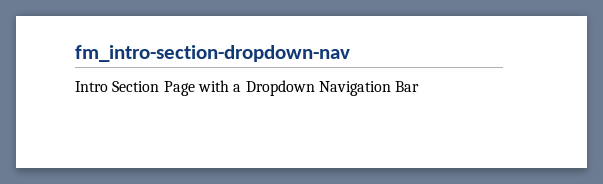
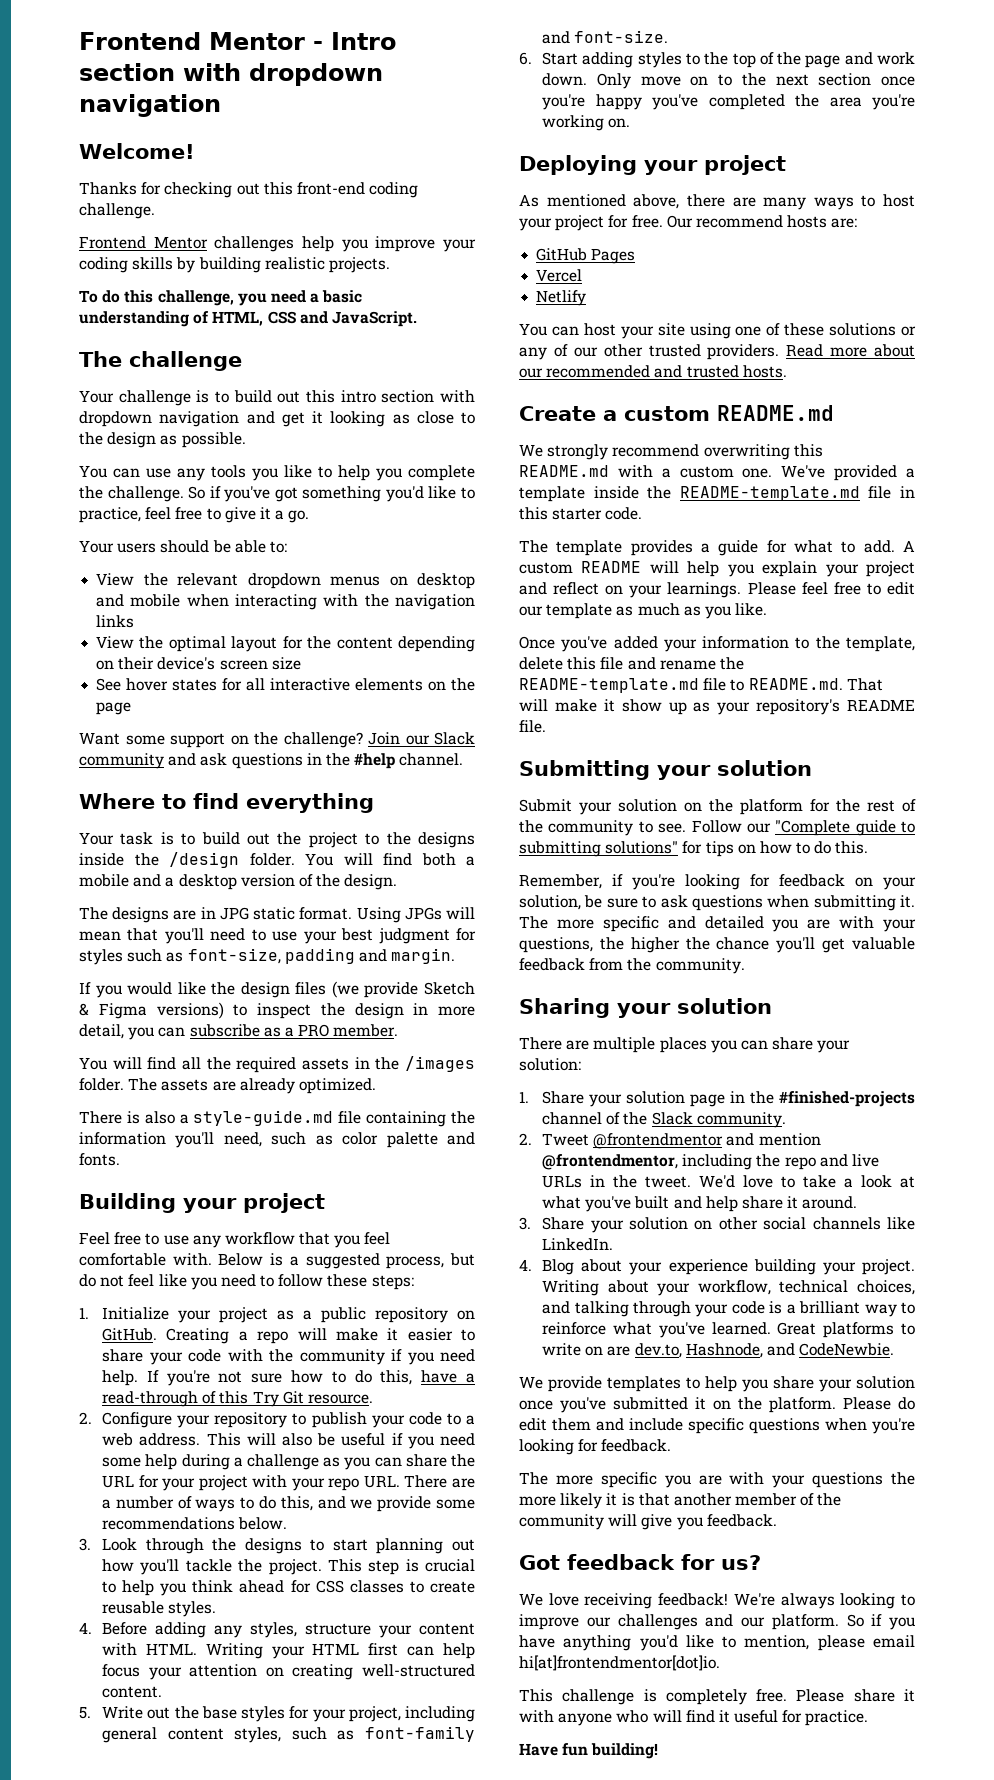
- fm_intro-section-dropdown-nav
- Intro Section Page with a Dropdown Navigation Bar
+ Frontend Mentor - Intro section with dropdown navigation
+ Welcome!
+ Thanks for checking out this front-end coding challenge.
+ Frontend Mentor challenges help you improve your coding skills by building realistic projects.
+ To do this challenge, you need a basic understanding of HTML, CSS and JavaScript.
+ The challenge
+ Your challenge is to build out this intro section with dropdown navigation and get it looking as close to the design as possible.
+ You can use any tools you like to help you complete the challenge. So if you've got something you'd like to practice, feel free to give it a go.
+ Your users should be able to:
+ View the relevant dropdown menus on desktop and mobile when interacting with the navigation links
+ View the optimal layout for the content depending on their device's screen size
+ See hover states for all interactive elements on the page
+ Want some support on the challenge? Join our Slack community and ask questions in the #help channel.
+ Where to find everything
+ Your task is to build out the project to the designs inside the /design folder. You will find both a mobile and a desktop version of the design.
+ The designs are in JPG static format. Using JPGs will mean that you'll need to use your best judgment for styles such as font-size, padding and margin.
+ If you would like the design files (we provide Sketch & Figma versions) to inspect the design in more detail, you can subscribe as a PRO member.
+ You will find all the required assets in the /images folder. The assets are already optimized.
+ There is also a style-guide.md file containing the information you'll need, such as color palette and fonts.
+ Building your project
+ Feel free to use any workflow that you feel comfortable with. Below is a suggested process, but do not feel like you need to follow these steps:
+ 1. Initialize your project as a public repository on GitHub. Creating a repo will make it easier to share your code with the community if you need help. If you're not sure how to do this, have a read-through of this Try Git resource.
+ 2. Configure your repository to publish your code to a web address. This will also be useful if you need some help during a challenge as you can share the URL for your project with your repo URL. There are a number of ways to do this, and we provide some recommendations below.
+ 3. Look through the designs to start planning out how you'll tackle the project. This step is crucial to help you think ahead for CSS classes to create reusable styles.
+ 4. Before adding any styles, structure your content with HTML. Writing your HTML first can help focus your attention on creating well-structured content.
+ 5. Write out the base styles for your project, including general content styles, such as font-family and font-size.
+ 6. Start adding styles to the top of the page and work down. Only move on to the next section once you're happy you've completed the area you're working on.
+ Deploying your project
+ As mentioned above, there are many ways to host your project for free. Our recommend hosts are:
+ GitHub Pages
+ Vercel
+ Netlify
+ You can host your site using one of these solutions or any of our other trusted providers. Read more about our recommended and trusted hosts.
+ Create a custom README.md
+ We strongly recommend overwriting this README.md with a custom one. We've provided a template inside the README-template.md file in this starter code.
+ The template provides a guide for what to add. A custom README will help you explain your project and reflect on your learnings. Please feel free to edit our template as much as you like.
+ Once you've added your information to the template, delete this file and rename the README-template.md file to README.md. That will make it show up as your repository's README file.
+ Submitting your solution
+ Submit your solution on the platform for the rest of the community to see. Follow our "Complete guide to submitting solutions" for tips on how to do this.
+ Remember, if you're looking for feedback on your solution, be sure to ask questions when submitting it. The more specific and detailed you are with your questions, the higher the chance you'll get valuable feedback from the community.
+ Sharing your solution
+ There are multiple places you can share your solution:
+ 1. Share your solution page in the #finished-projects channel of the Slack community.
+ 2. Tweet @frontendmentor and mention @frontendmentor, including the repo and live URLs in the tweet. We'd love to take a look at what you've built and help share it around.
+ 3. Share your solution on other social channels like LinkedIn.
+ 4. Blog about your experience building your project. Writing about your workflow, technical choices, and talking through your code is a brilliant way to reinforce what you've learned. Great platforms to write on are dev.to, Hashnode, and CodeNewbie.
+ We provide templates to help you share your solution once you've submitted it on the platform. Please do edit them and include specific questions when you're looking for feedback.
+ The more specific you are with your questions the more likely it is that another member of the community will give you feedback.
+ Got feedback for us?
+ We love receiving feedback! We're always looking to improve our challenges and our platform. So if you have anything you'd like to mention, please email hi[at]frontendmentor[dot]io.
+ This challenge is completely free. Please share it with anyone who will find it useful for practice.
+ Have fun building!

